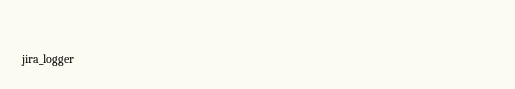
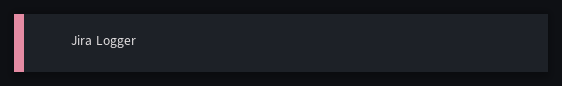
- jira_logger
+ Jira Logger

